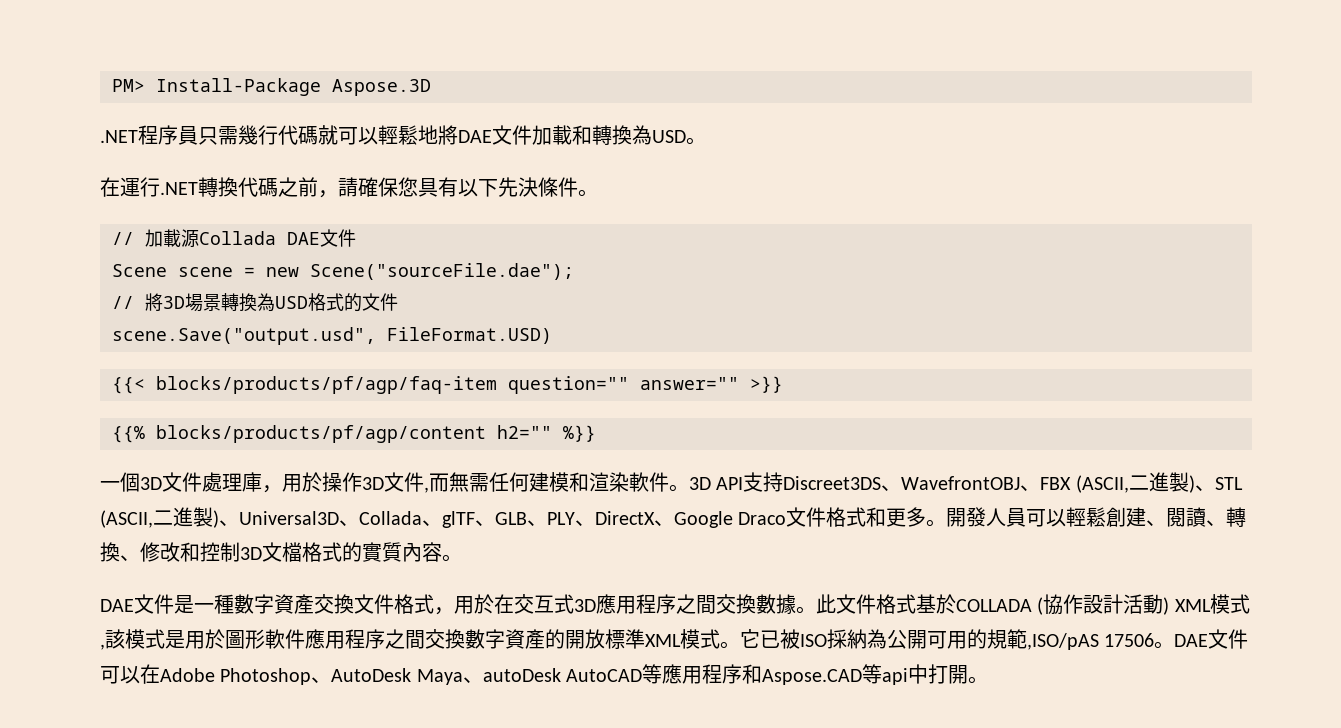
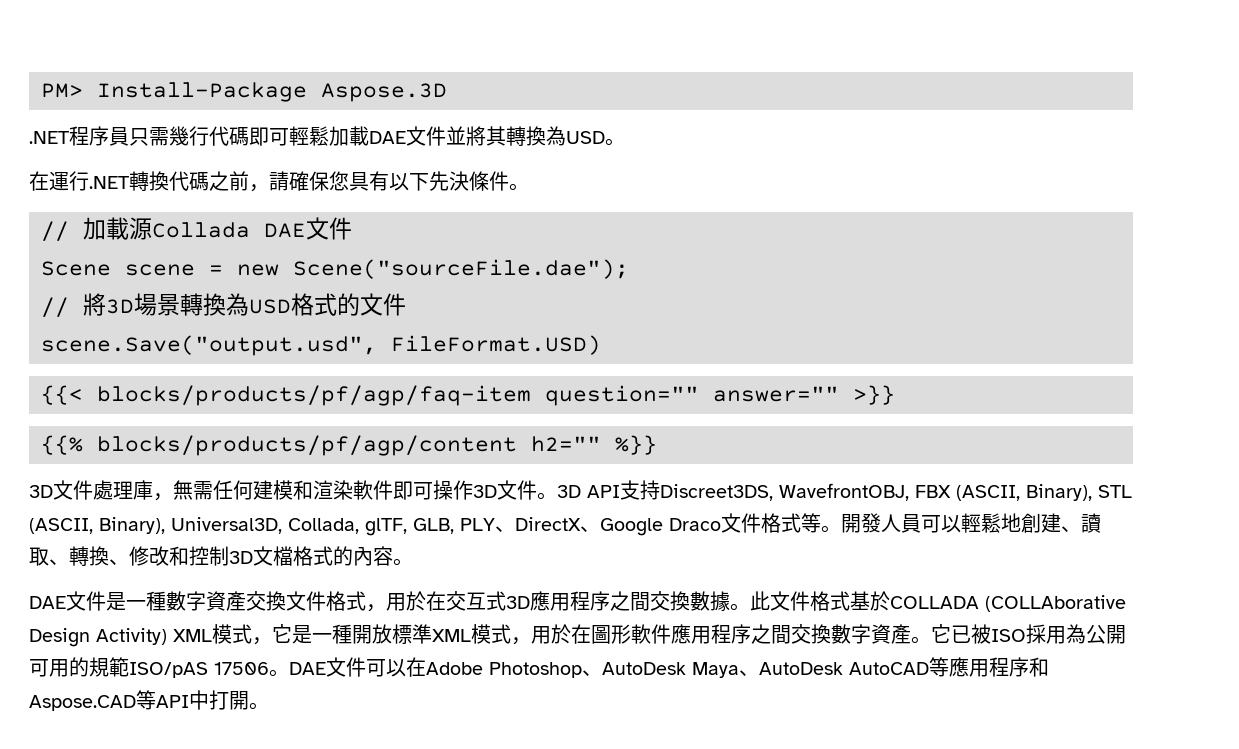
- .NET程序員只需幾行代碼就可以輕鬆地將DAE文件加載和轉換為USD。
+ .NET程序員只需幾行代碼即可輕鬆加載DAE文件並將其轉換為USD。
- 一個3D文件處理庫，用於操作3D文件,而無需任何建模和渲染軟件。3D API支持Discreet3DS、WavefrontOBJ、FBX (ASCII,二進製)、STL (ASCII,二進製)、Universal3D、Collada、glTF、GLB、PLY、DirectX、Google Draco文件格式和更多。
+ 3D文件處理庫，無需任何建模和渲染軟件即可操作3D文件。3D API支持Discreet3DS, WavefrontOBJ, FBX (ASCII, Binary), STL (ASCII, Binary), Universal3D, Collada, glTF, GLB, PLY、DirectX、Google Draco文件格式等。
- 開發人員可以輕鬆創建、閱讀、轉換、修改和控制3D文檔格式的實質內容。
+ 開發人員可以輕鬆地創建、讀取、轉換、修改和控制3D文檔格式的內容。
- 此文件格式基於COLLADA (協作設計活動) XML模式,該模式是用於圖形軟件應用程序之間交換數字資產的開放標準XML模式。
+ 此文件格式基於COLLADA (COLLAborative Design Activity) XML模式，它是一種開放標準XML模式，用於在圖形軟件應用程序之間交換數字資產。
- 它已被ISO採納為公開可用的規範,ISO/pAS 17506。
+ 它已被ISO採用為公開可用的規範ISO/pAS 17506。
- DAE文件可以在Adobe Photoshop、AutoDesk Maya、autoDesk AutoCAD等應用程序和Aspose.CAD等api中打開。
+ DAE文件可以在Adobe Photoshop、AutoDesk Maya、AutoDesk AutoCAD等應用程序和Aspose.CAD等API中打開。

